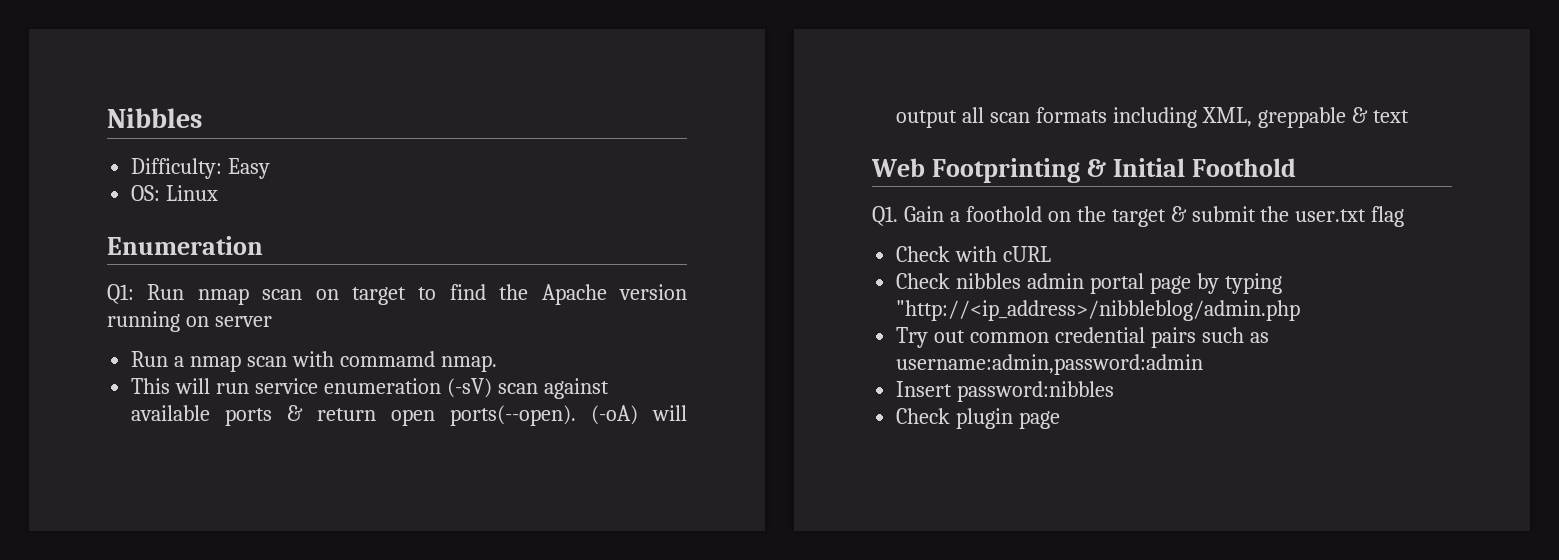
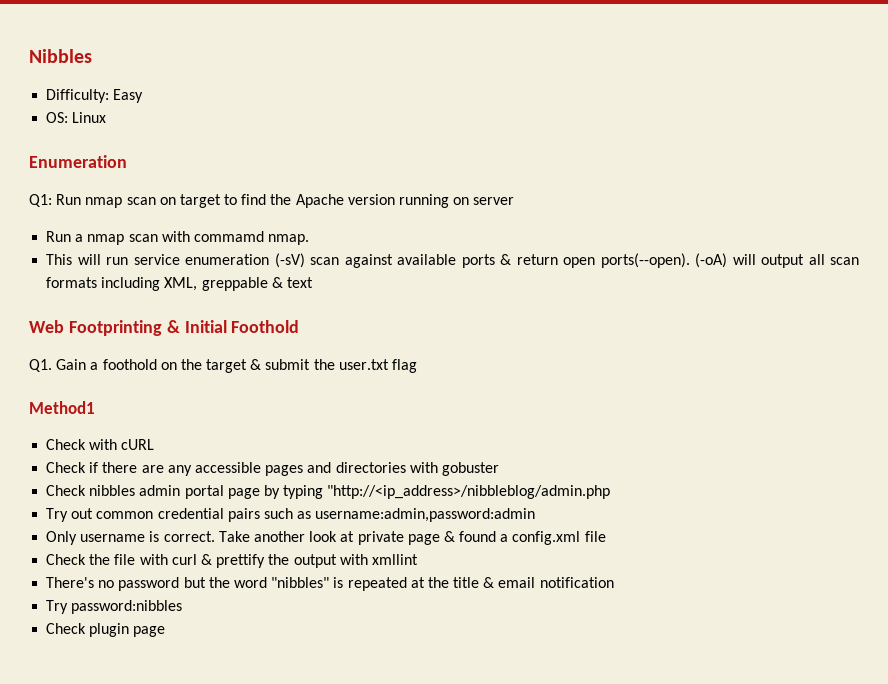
+ Method1
+ Check if there are any accessible pages and directories with gobuster
- Insert password:nibbles
+ Only username is correct. Take another look at private page & found a config.xml file
+ Check the file with curl & prettify the output with xmllint
+ There's no password but the word "nibbles" is repeated at the title & email notification
+ Try password:nibbles

